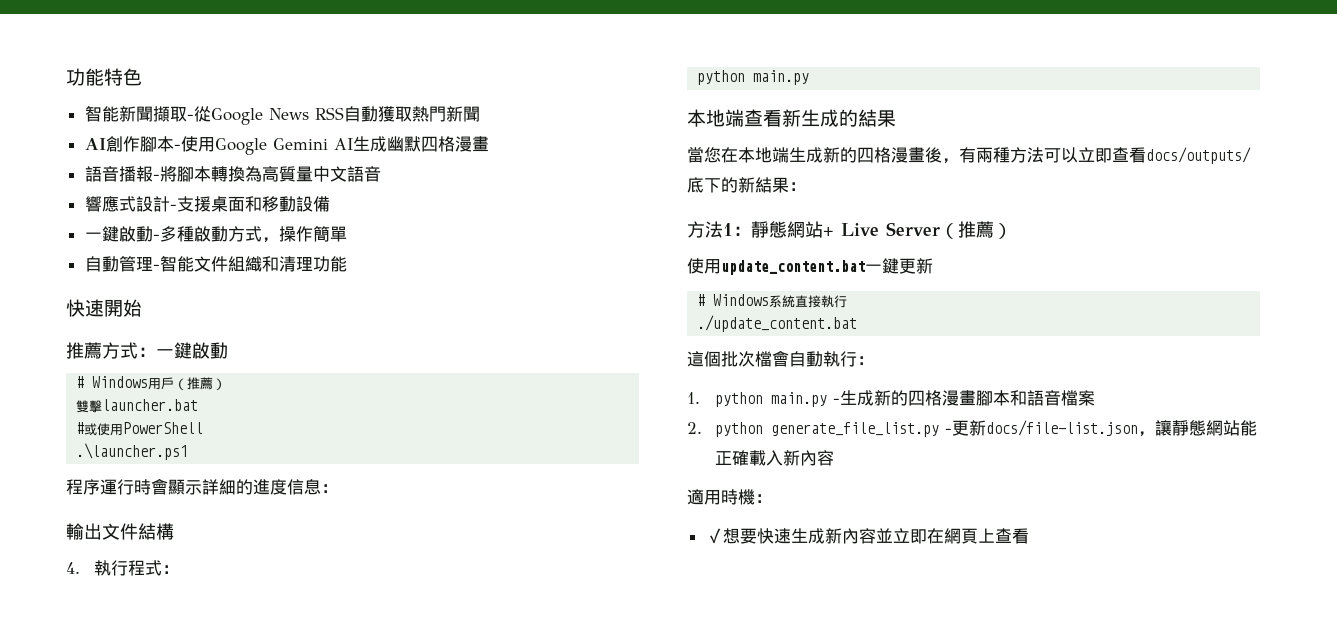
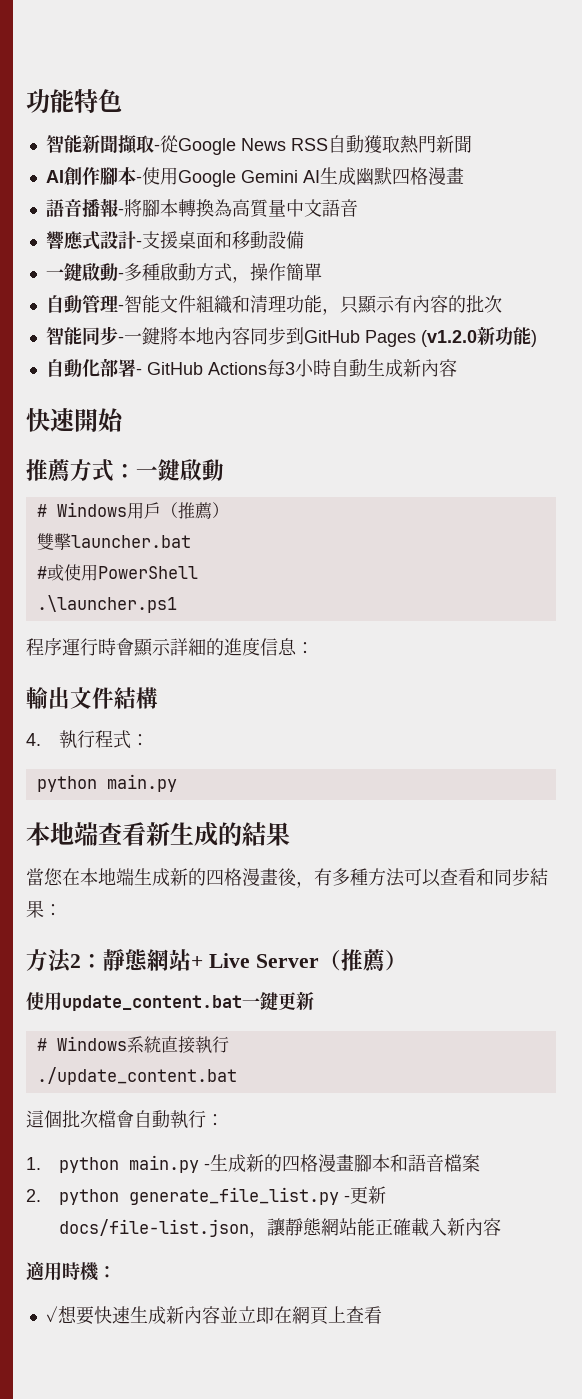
- 自動管理-智能文件組織和清理功能
+ 自動管理-智能文件組織和清理功能，只顯示有內容的批次
+ 智能同步-一鍵將本地內容同步到GitHub Pages (v1.2.0新功能)
+ 自動化部署- GitHub Actions每3小時自動生成新內容
- 當您在本地端生成新的四格漫畫後，有兩種方法可以立即查看docs/outputs/底下的新結果：
+ 當您在本地端生成新的四格漫畫後，有多種方法可以查看和同步結果：
- 方法1：靜態網站+ Live Server（推薦）
+ 方法2：靜態網站+ Live Server（推薦）

